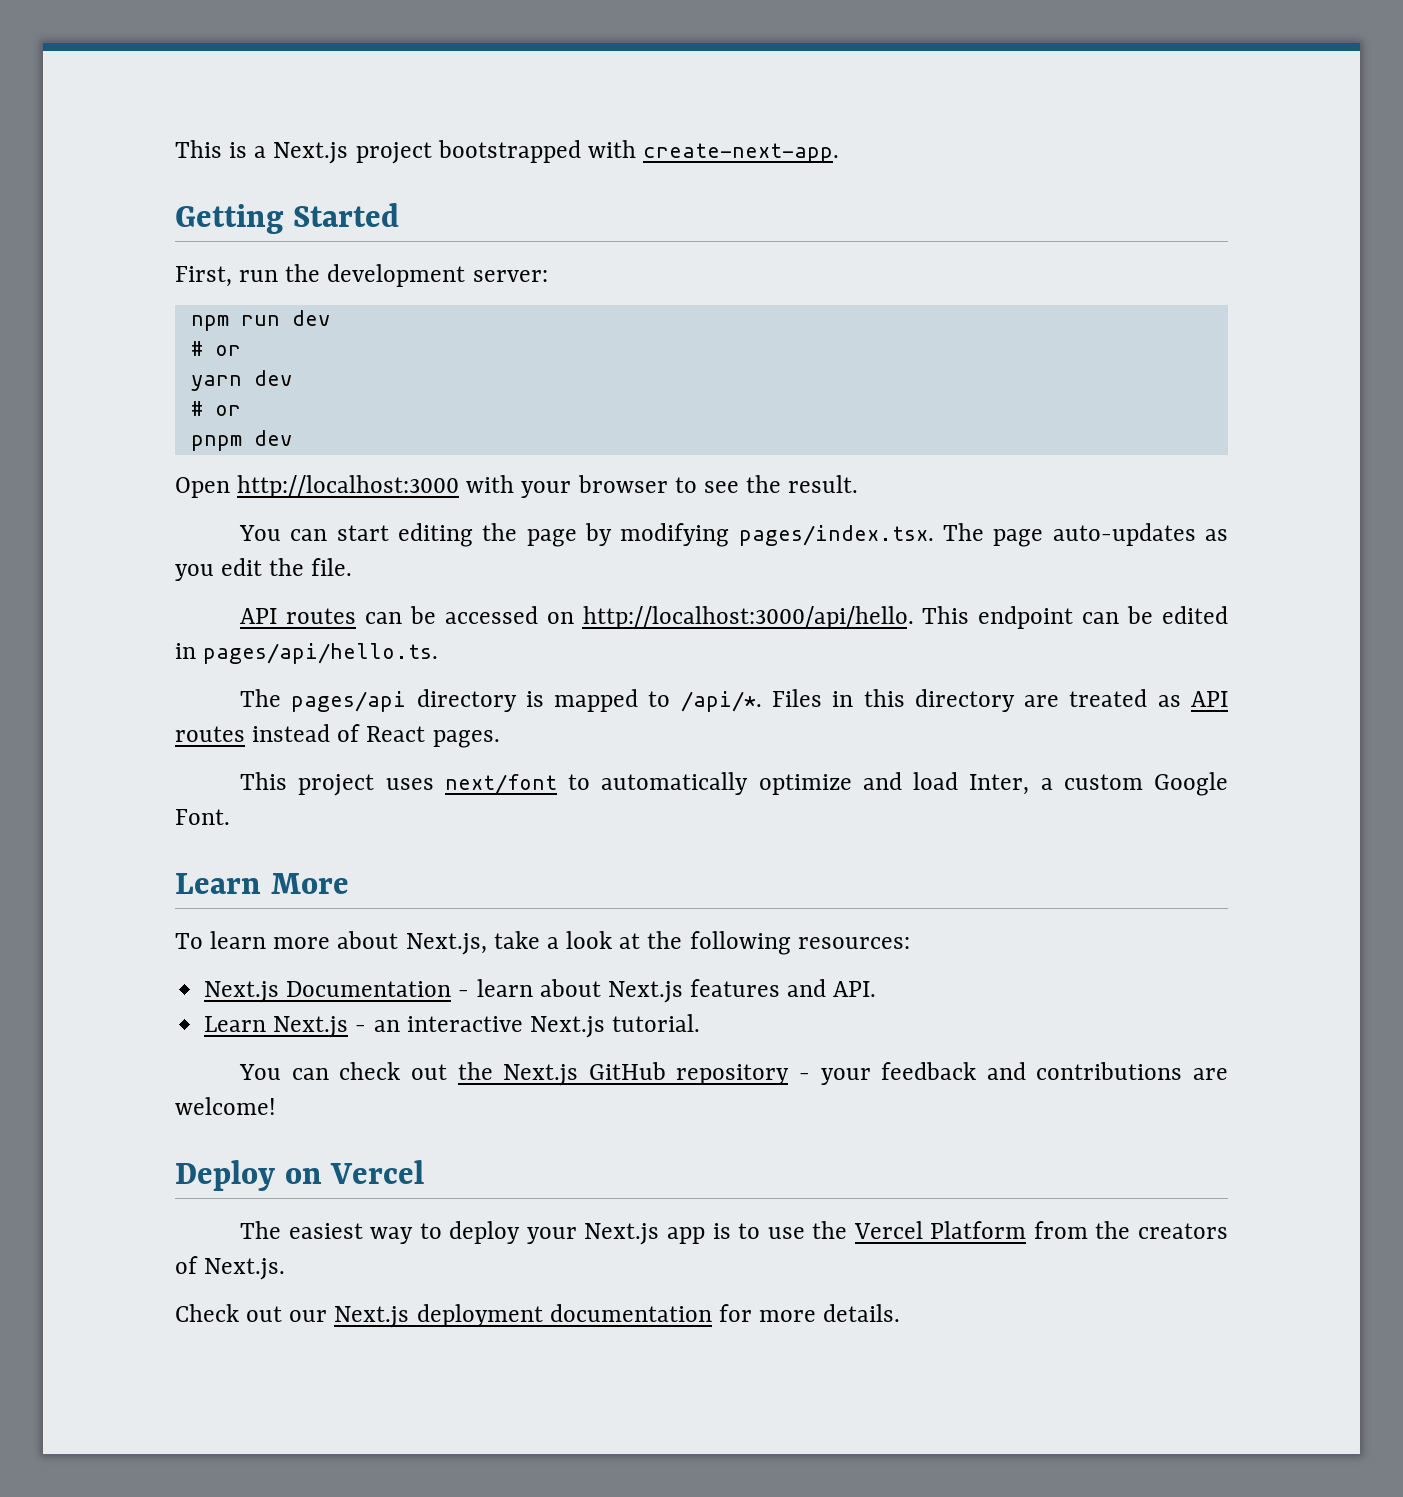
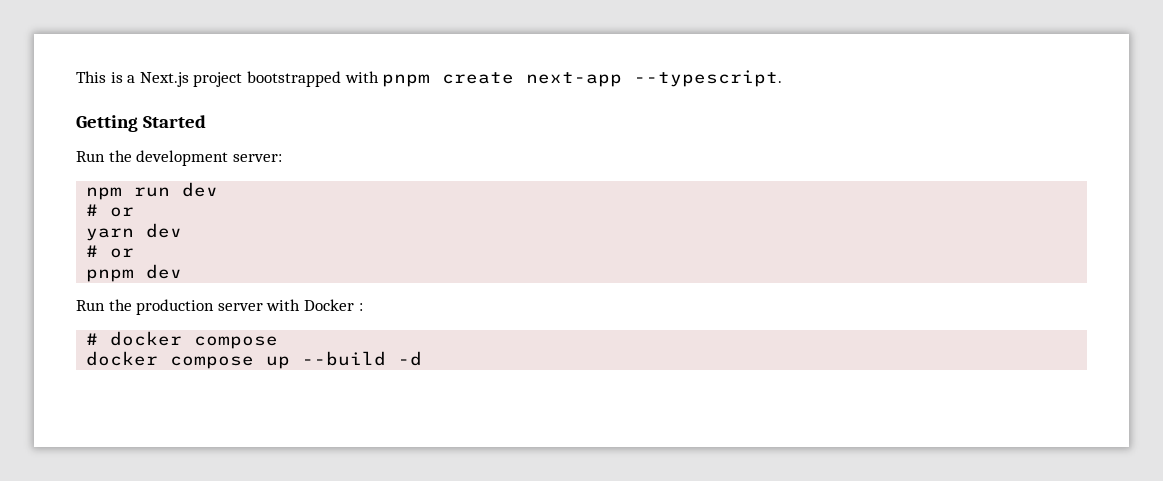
- This is a Next.js project bootstrapped with create-next-app.
+ This is a Next.js project bootstrapped with pnpm create next-app --typescript.
- First, run the development server:
+ Run the development server:
- Open http://localhost:3000 with your browser to see the result.
- You can start editing the page by modifying pages/index.tsx. The page auto-updates as you edit the file.
- API routes can be accessed on http://localhost:3000/api/hello. This endpoint can be edited in pages/api/hello.ts.
- The pages/api directory is mapped to /api/*. Files in this directory are treated as API routes instead of React pages.
- This project uses next/font to automatically optimize and load Inter, a custom Google Font.
- Learn More
- To learn more about Next.js, take a look at the following resources:
- Next.js Documentation - learn about Next.js features and API.
- Learn Next.js - an interactive Next.js tutorial.
- You can check out the Next.js GitHub repository - your feedback and contributions are welcome!
- Deploy on Vercel
- The easiest way to deploy your Next.js app is to use the Vercel Platform from the creators of Next.js.
- Check out our Next.js deployment documentation for more details.
+ Run the production server with Docker :
+ # docker compose
+ docker compose up --build -d

